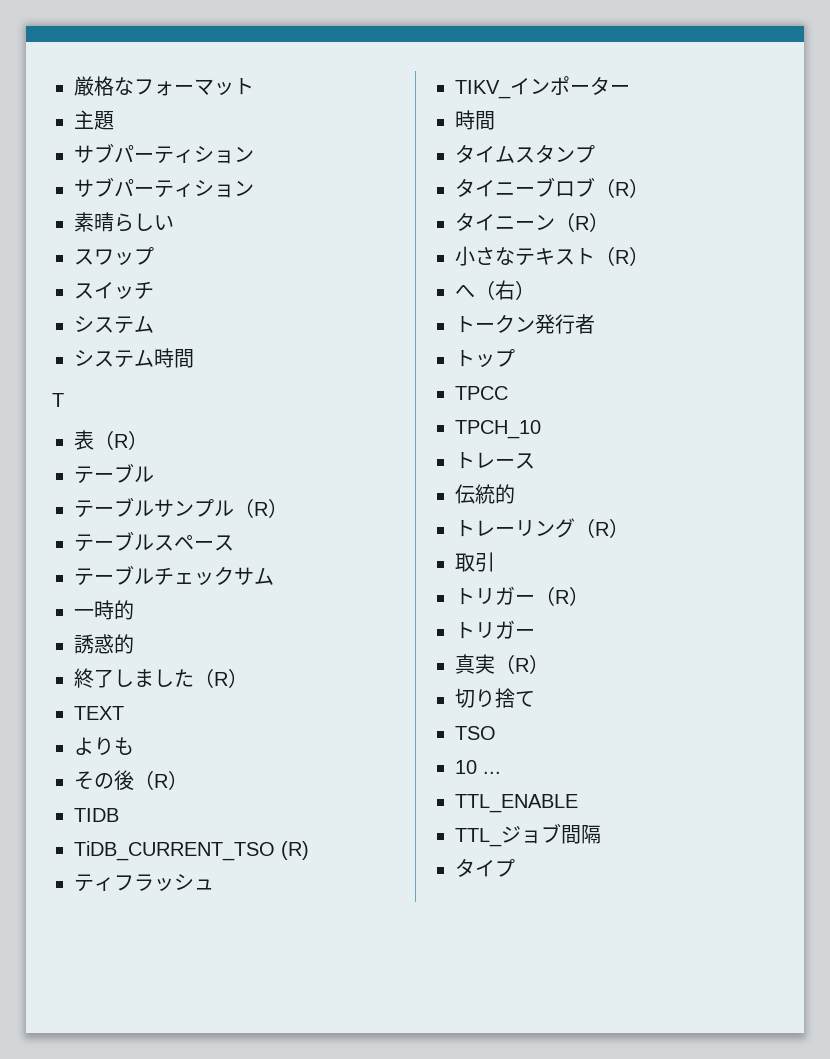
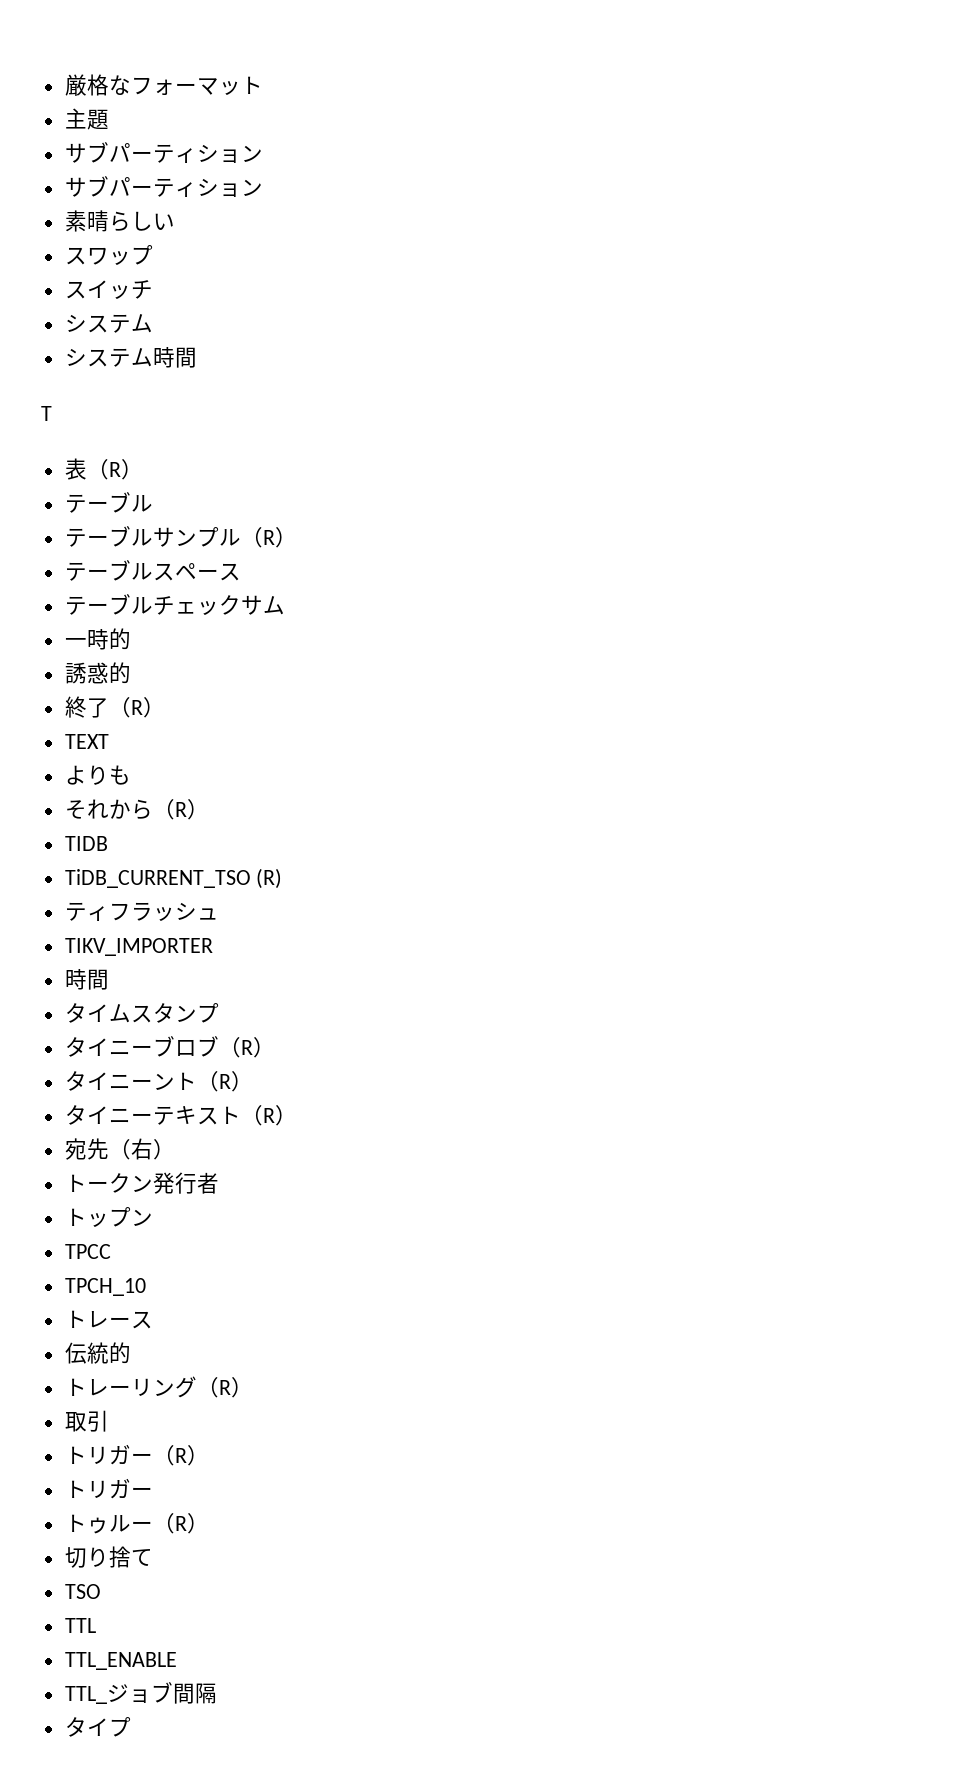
- 終了しました（R）
+ 終了（R）
- その後（R）
+ それから（R）
- TIKV_インポーター
+ TIKV_IMPORTER
- タイニーン（R）
- 小さなテキスト（R）
+ タイニーント（R）
+ タイニーテキスト（R）
- へ（右）
+ 宛先（右）
- トップ
+ トップン
- 真実（R）
+ トゥルー（R）
- 10 ...
+ TTL

